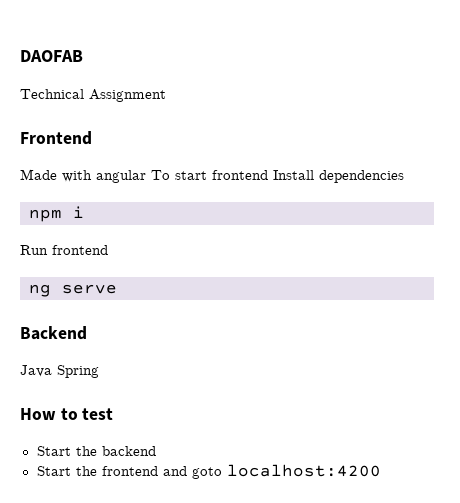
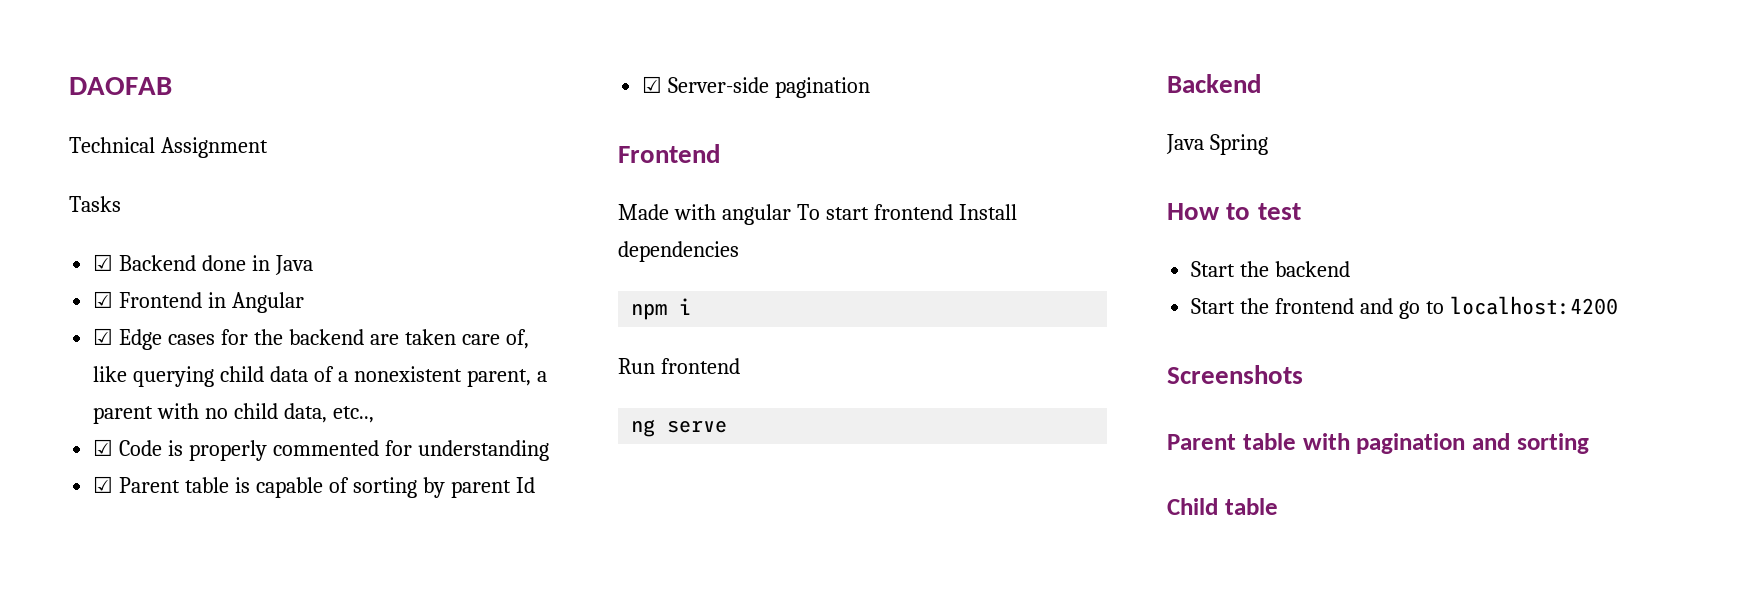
+ Tasks
+ ☑ Backend done in Java
+ ☑ Frontend in Angular
+ ☑ Edge cases for the backend are taken care of, like querying child data of a nonexistent parent, a parent with no child data, etc..,
+ ☑ Code is properly commented for understanding
+ ☑ Parent table is capable of sorting by parent Id
+ ☑ Server-side pagination
- Start the frontend and goto localhost:4200
+ Start the frontend and go to localhost:4200
+ Screenshots
+ Parent table with pagination and sorting
+ Child table

